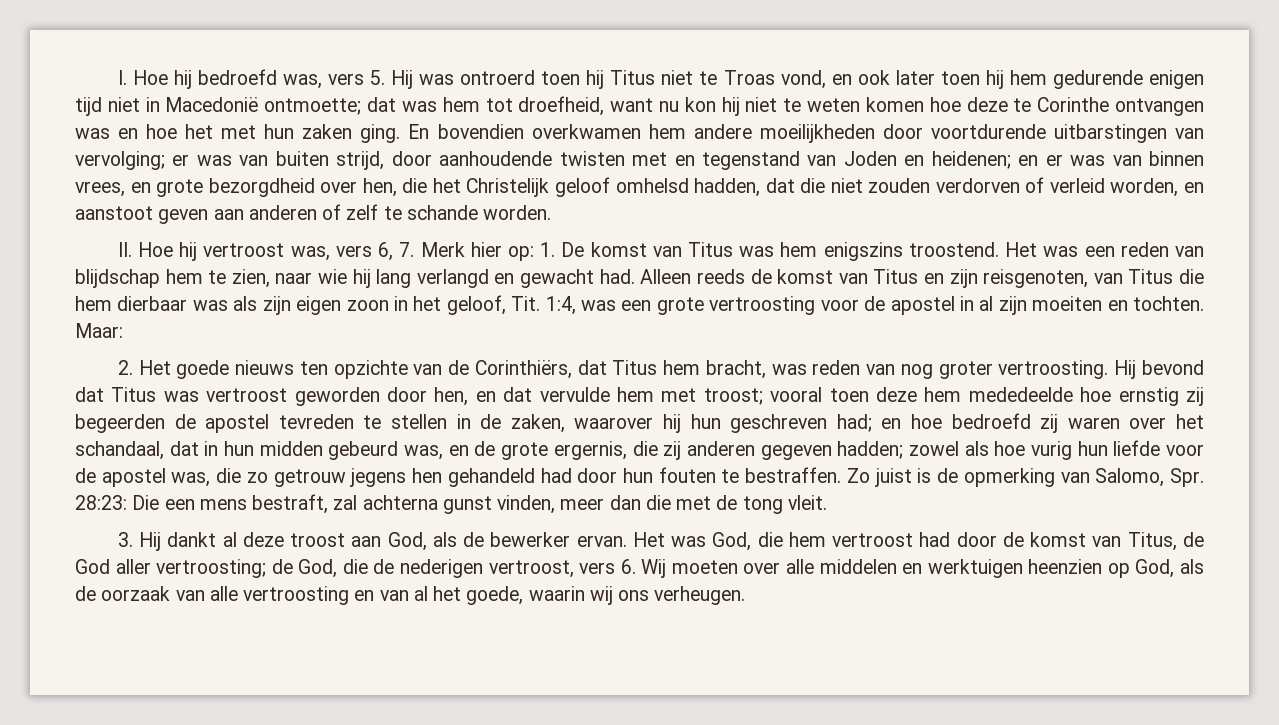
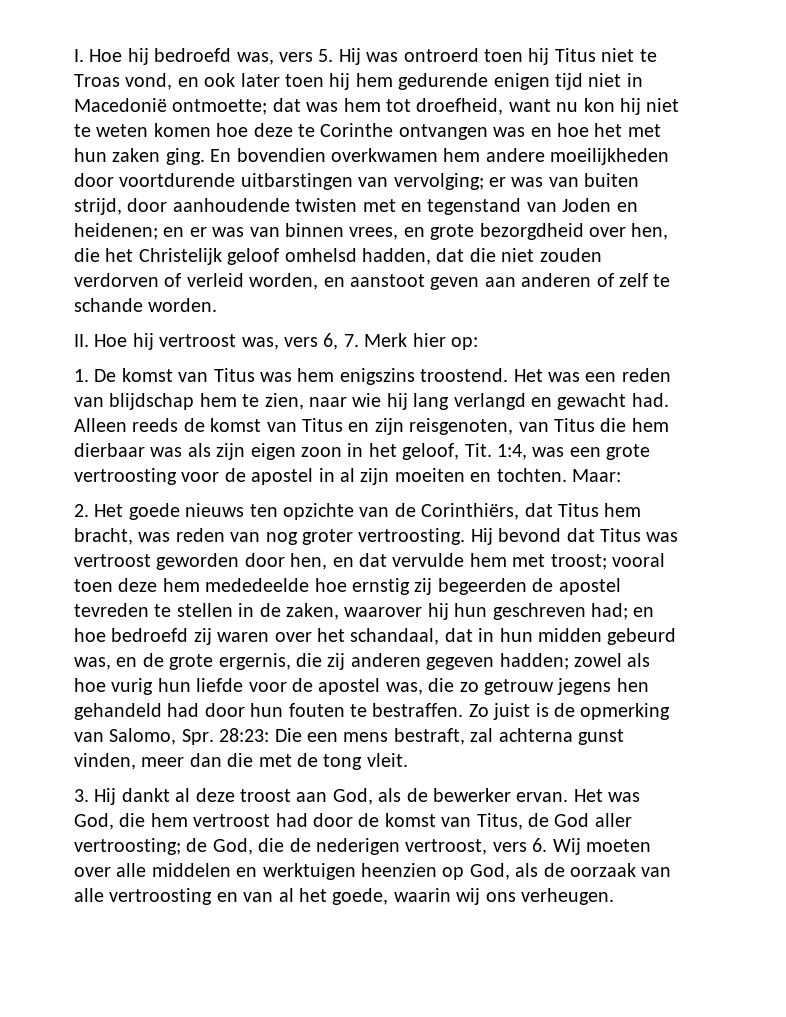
- II. Hoe hij vertroost was, vers 6, 7. Merk hier op: 1. De komst van Titus was hem enigszins troostend.
+ II. Hoe hij vertroost was, vers 6, 7. Merk hier op:
+ 1. De komst van Titus was hem enigszins troostend.

